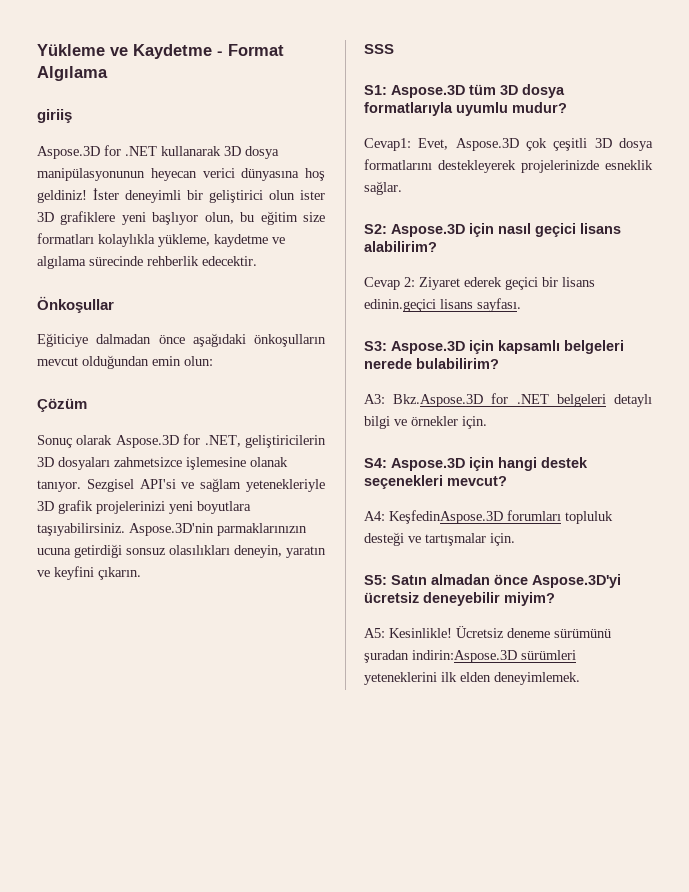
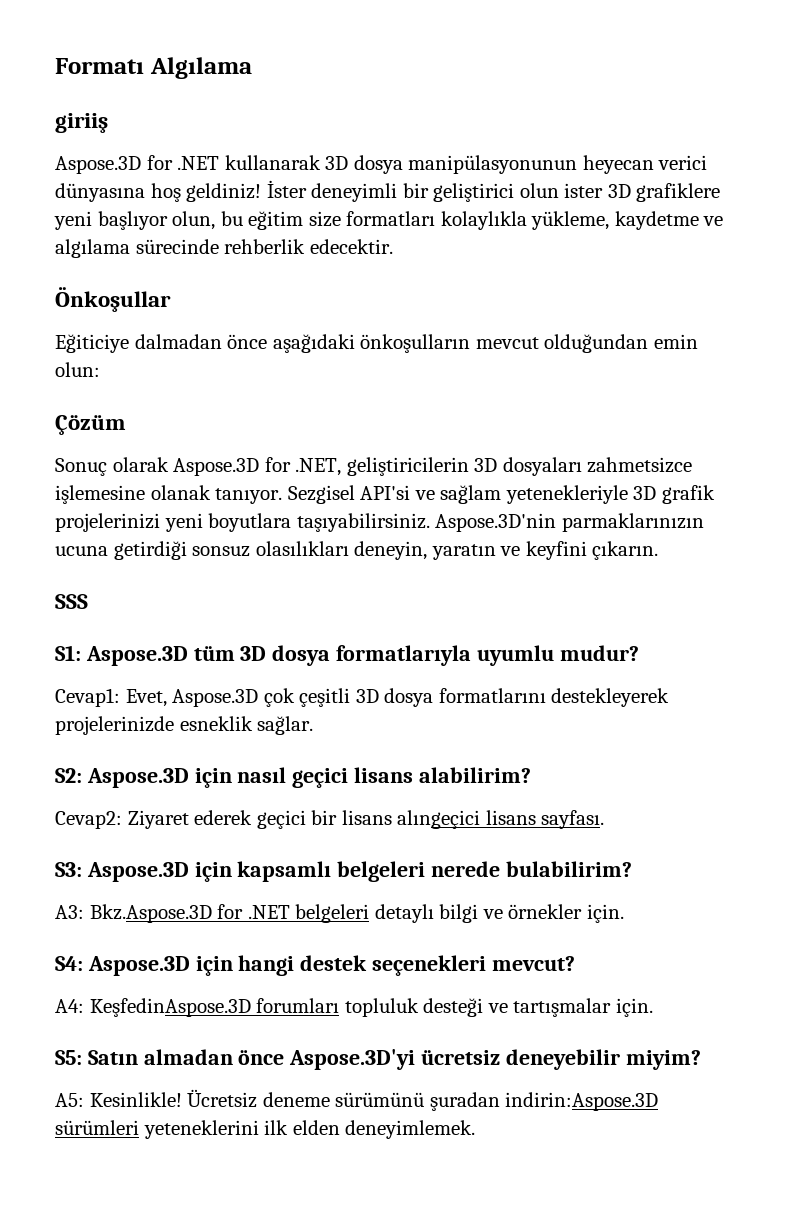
- Yükleme ve Kaydetme - Format Algılama
+ Formatı Algılama
- Cevap 2: Ziyaret ederek geçici bir lisans edinin.geçici lisans sayfası.
+ Cevap2: Ziyaret ederek geçici bir lisans alıngeçici lisans sayfası.

